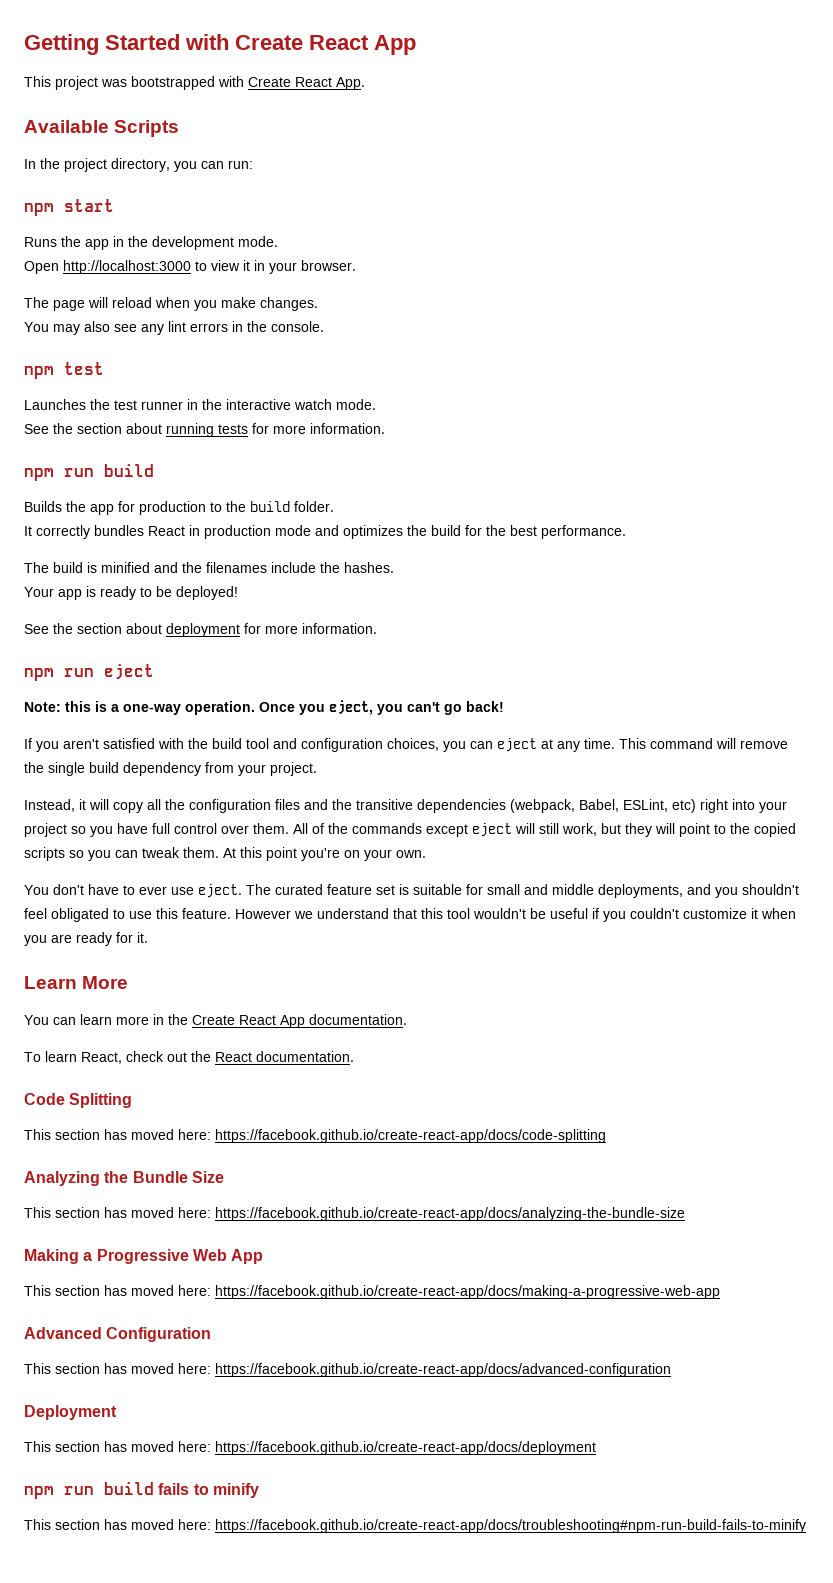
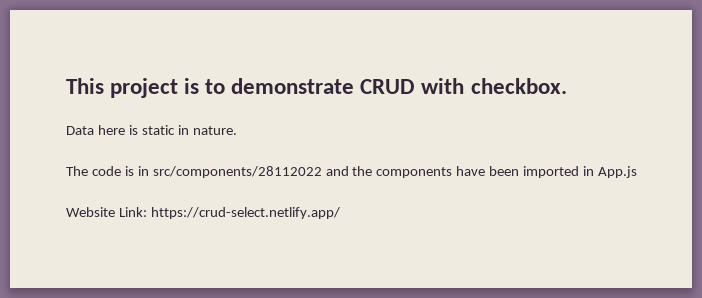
- Getting Started with Create React App
- This project was bootstrapped with Create React App.
- Available Scripts
- In the project directory, you can run:
- npm start
- Runs the app in the development mode.
- Open http://localhost:3000 to view it in your browser.
- The page will reload when you make changes.
- You may also see any lint errors in the console.
- npm test
- Launches the test runner in the interactive watch mode.
- See the section about running tests for more information.
- npm run build
- Builds the app for production to the build folder.
- It correctly bundles React in production mode and optimizes the build for the best performance.
- The build is minified and the filenames include the hashes.
- Your app is ready to be deployed!
- See the section about deployment for more information.
- npm run eject
- Note: this is a one-way operation. Once you eject, you can't go back!
- If you aren't satisfied with the build tool and configuration choices, you can eject at any time. This command will remove the single build dependency from your project.
- Instead, it will copy all the configuration files and the transitive dependencies (webpack, Babel, ESLint, etc) right into your project so you have full control over them. All of the commands except eject will still work, but they will point to the copied scripts so you can tweak them. At this point you're on your own.
- You don't have to ever use eject. The curated feature set is suitable for small and middle deployments, and you shouldn't feel obligated to use this feature. However we understand that this tool wouldn't be useful if you couldn't customize it when you are ready for it.
- Learn More
- You can learn more in the Create React App documentation.
- To learn React, check out the React documentation.
- Code Splitting
- This section has moved here: https://facebook.github.io/create-react-app/docs/code-splitting
- Analyzing the Bundle Size
- This section has moved here: https://facebook.github.io/create-react-app/docs/analyzing-the-bundle-size
- Making a Progressive Web App
- This section has moved here: https://facebook.github.io/create-react-app/docs/making-a-progressive-web-app
- Advanced Configuration
- This section has moved here: https://facebook.github.io/create-react-app/docs/advanced-configuration
- Deployment
- This section has moved here: https://facebook.github.io/create-react-app/docs/deployment
- npm run build fails to minify
- This section has moved here: https://facebook.github.io/create-react-app/docs/troubleshooting#npm-run-build-fails-to-minify
+ This project is to demonstrate CRUD with checkbox.
+ Data here is static in nature.
+ The code is in src/components/28112022 and the components have been imported in App.js
+ Website Link: https://crud-select.netlify.app/

